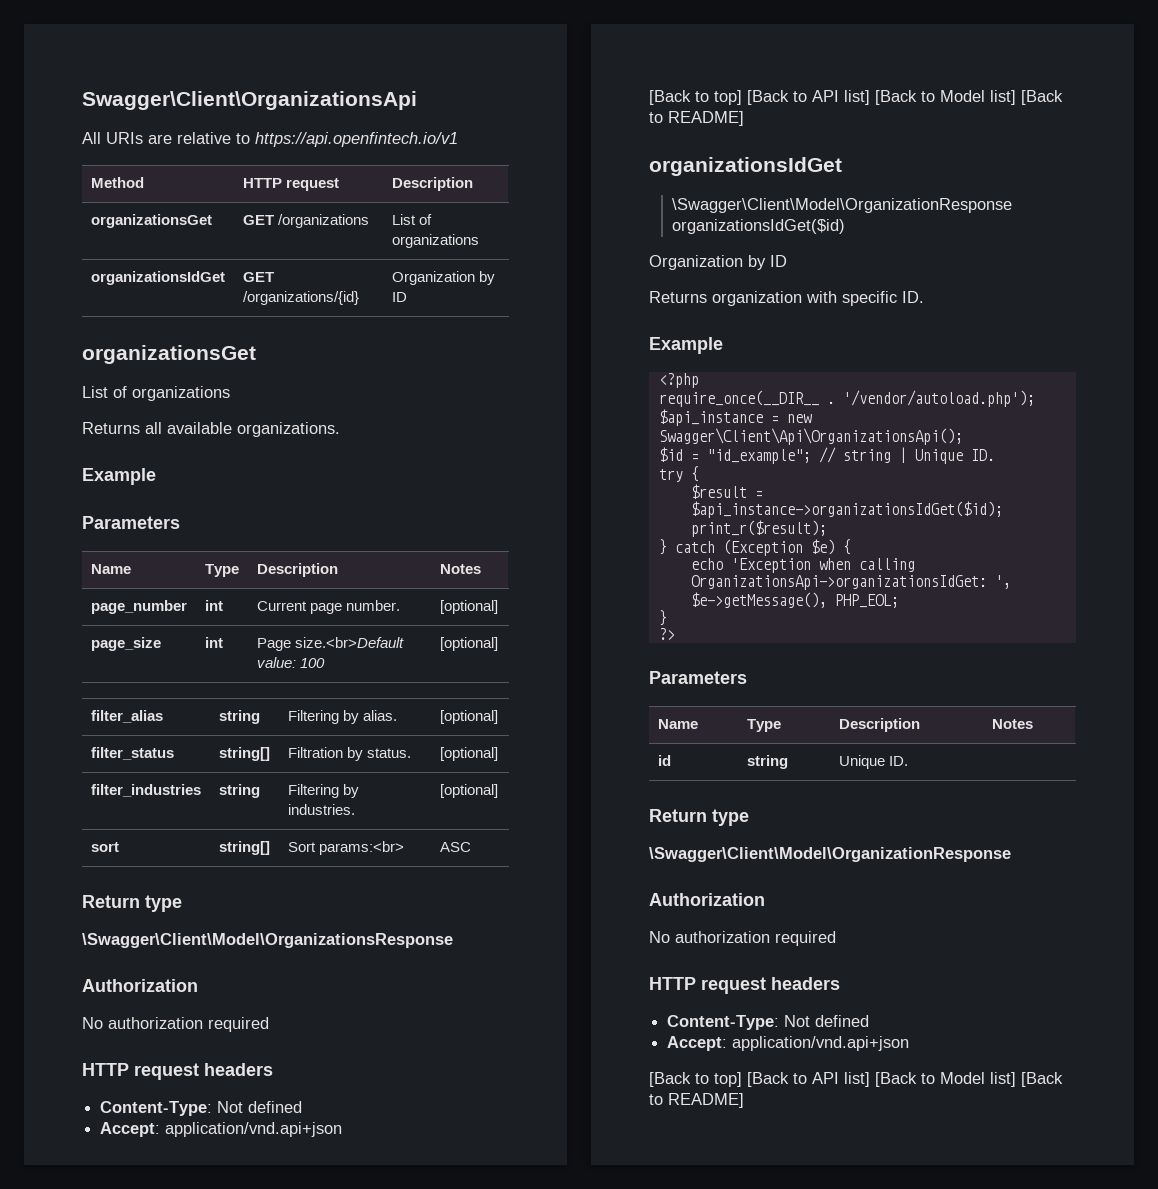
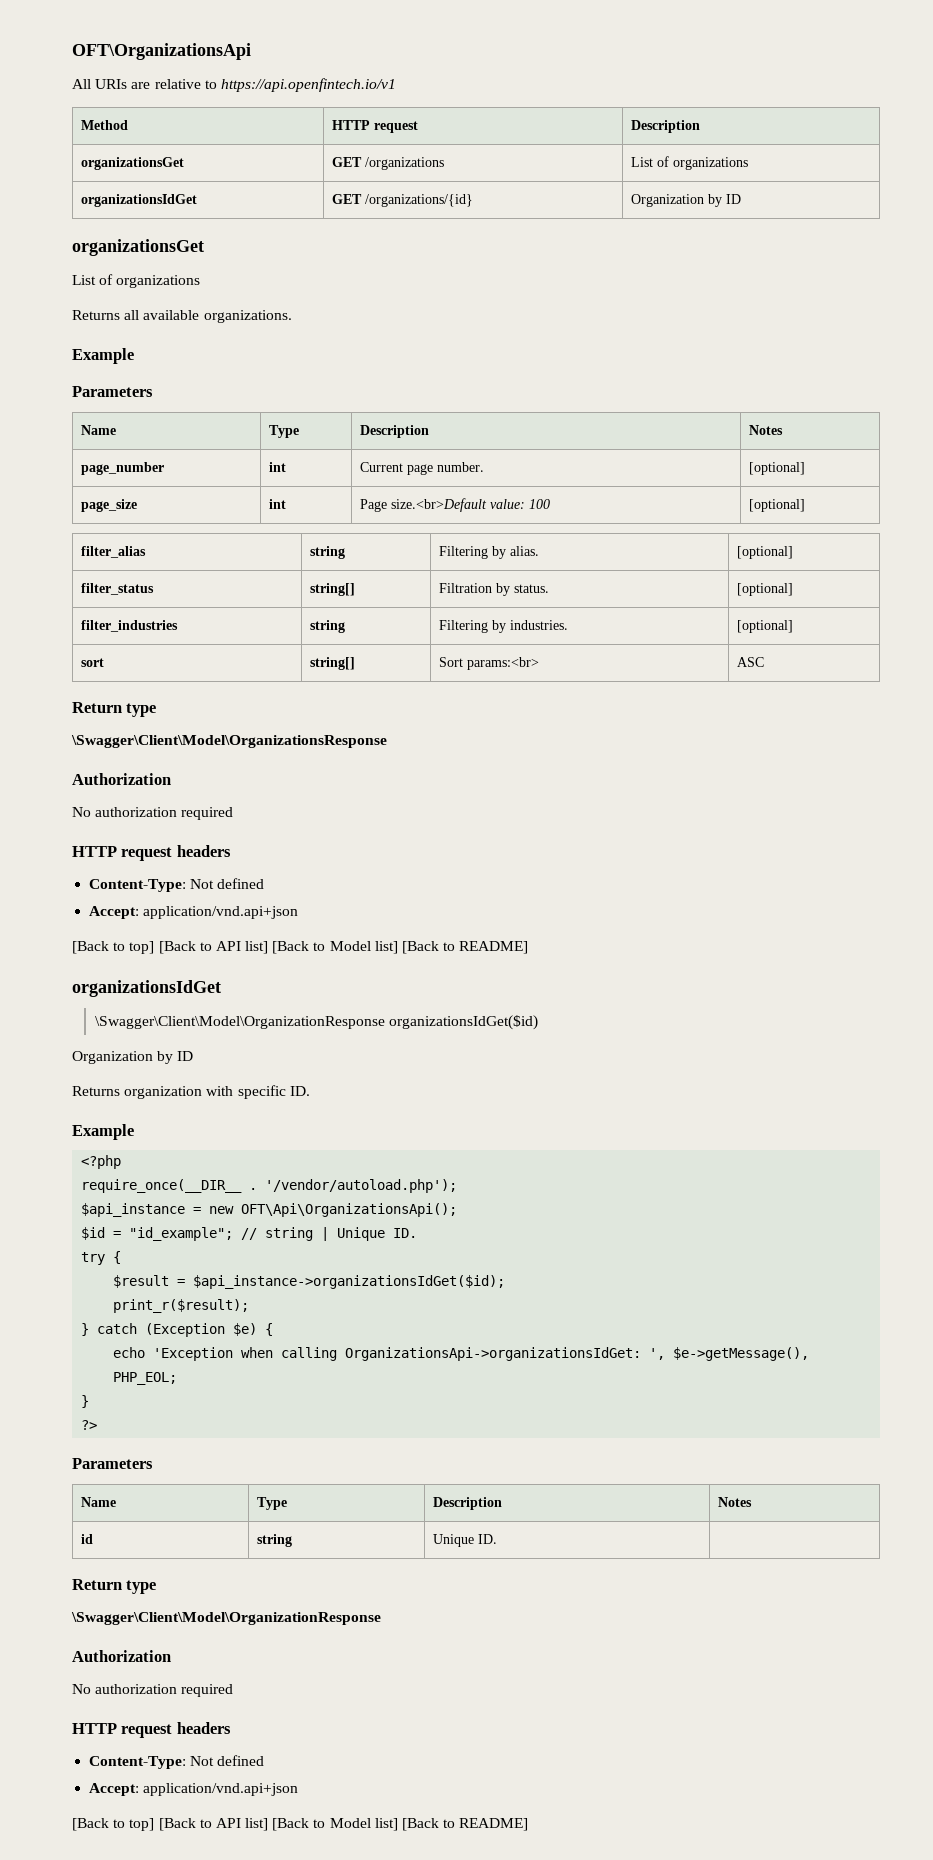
- Swagger\Client\OrganizationsApi
+ OFT\OrganizationsApi
- $api_instance = new Swagger\Client\Api\OrganizationsApi();
+ $api_instance = new OFT\Api\OrganizationsApi();

